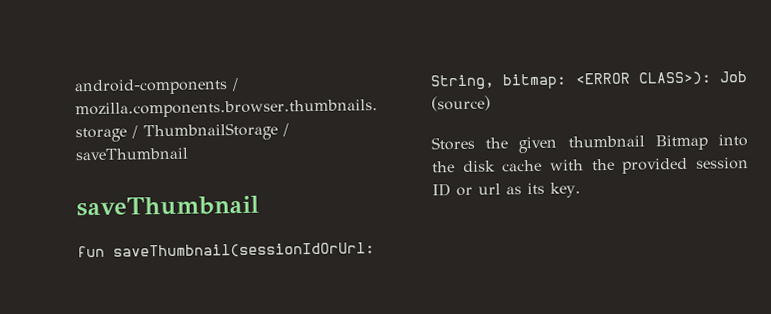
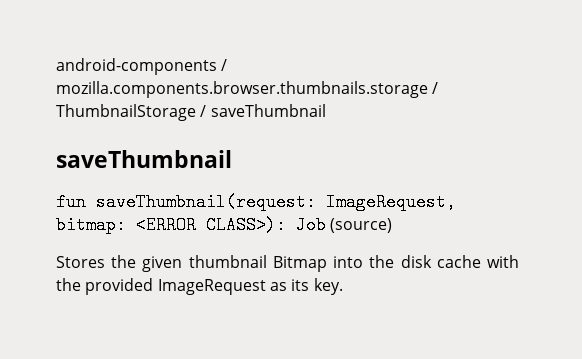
- fun saveThumbnail(sessionIdOrUrl: String, bitmap: <ERROR CLASS>): Job (source)
+ fun saveThumbnail(request: ImageRequest, bitmap: <ERROR CLASS>): Job (source)
- Stores the given thumbnail Bitmap into the disk cache with the provided session ID or url as its key.
+ Stores the given thumbnail Bitmap into the disk cache with the provided ImageRequest as its key.

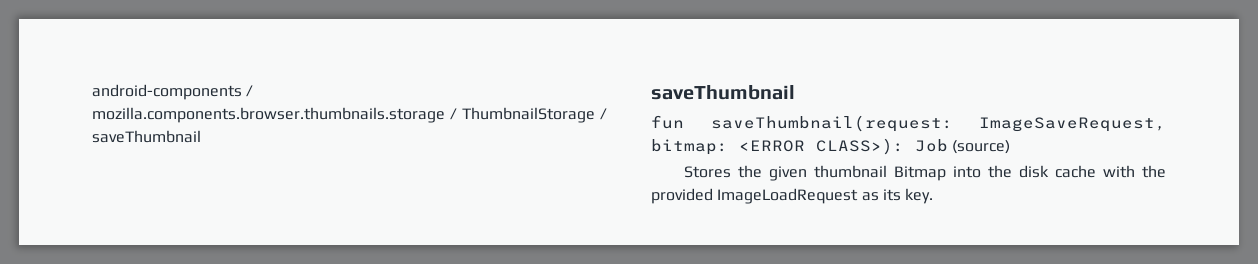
- fun saveThumbnail(request: ImageRequest, bitmap: <ERROR CLASS>): Job (source)
+ fun saveThumbnail(request: ImageSaveRequest, bitmap: <ERROR CLASS>): Job (source)
- Stores the given thumbnail Bitmap into the disk cache with the provided ImageRequest as its key.
+ Stores the given thumbnail Bitmap into the disk cache with the provided ImageLoadRequest as its key.

